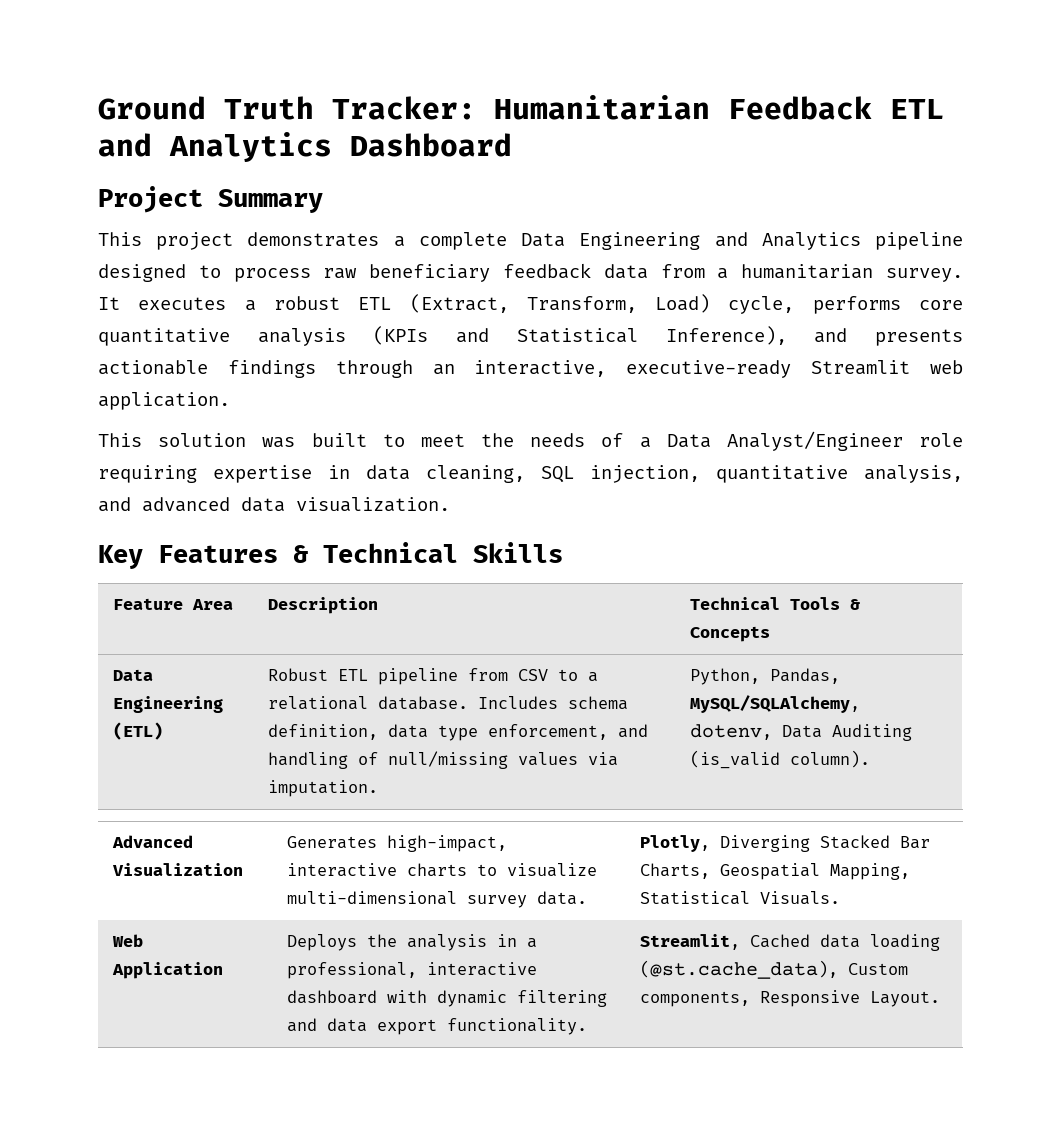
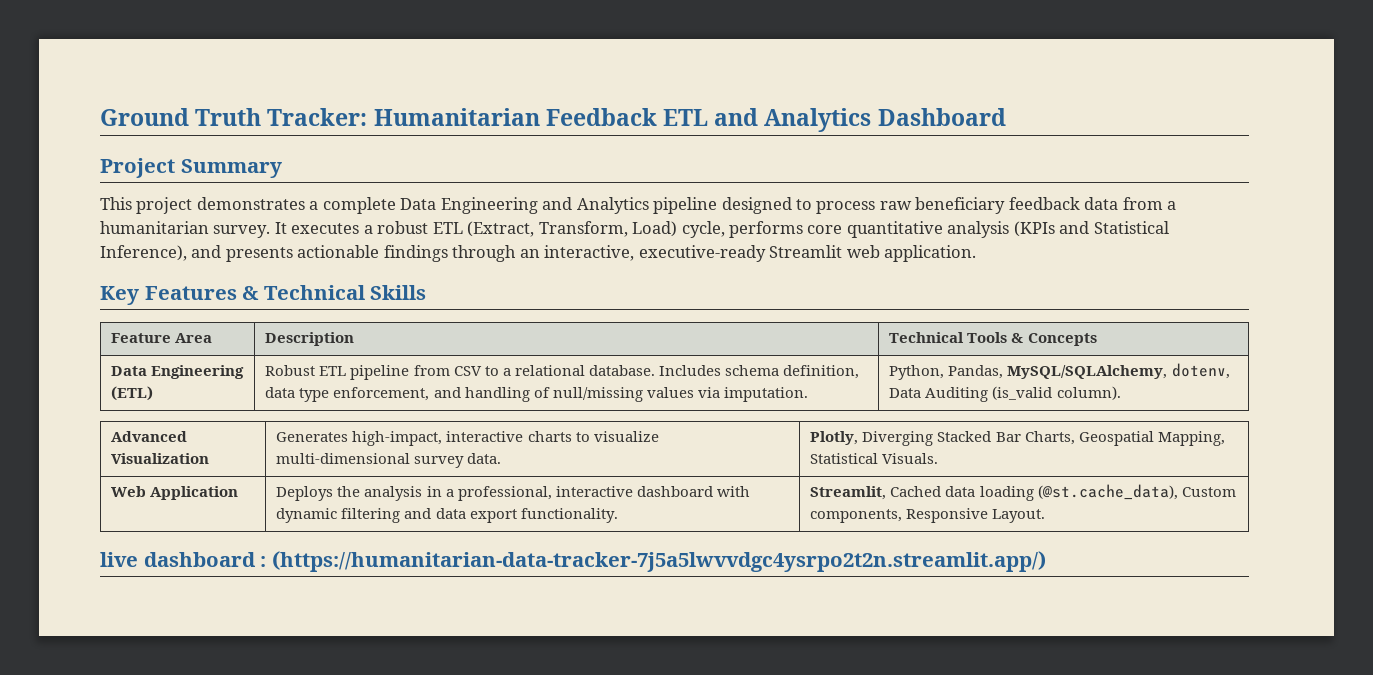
- This solution was built to meet the needs of a Data Analyst/Engineer role requiring expertise in data cleaning, SQL injection, quantitative analysis, and advanced data visualization.
+ live dashboard : (https://humanitarian-data-tracker-7j5a5lwvvdgc4ysrpo2t2n.streamlit.app/)

